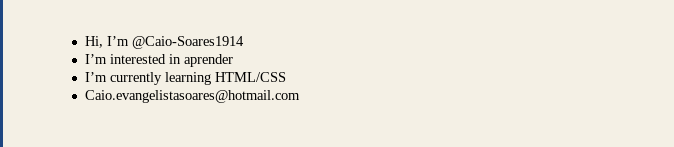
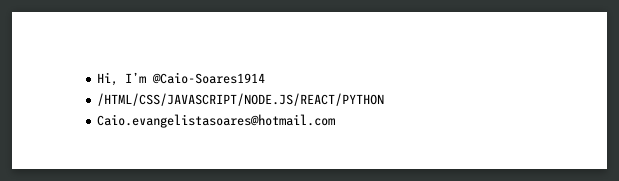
- I’m interested in aprender
- I’m currently learning HTML/CSS
+ /HTML/CSS/JAVASCRIPT/NODE.JS/REACT/PYTHON

